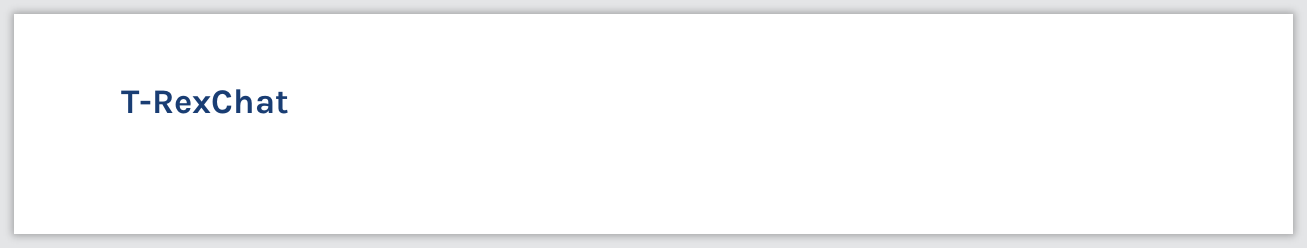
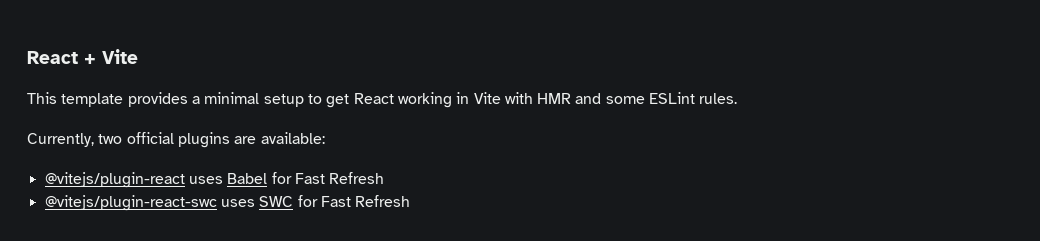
- T-RexChat
+ React + Vite
+ This template provides a minimal setup to get React working in Vite with HMR and some ESLint rules.
+ Currently, two official plugins are available:
+ @vitejs/plugin-react uses Babel for Fast Refresh
+ @vitejs/plugin-react-swc uses SWC for Fast Refresh

